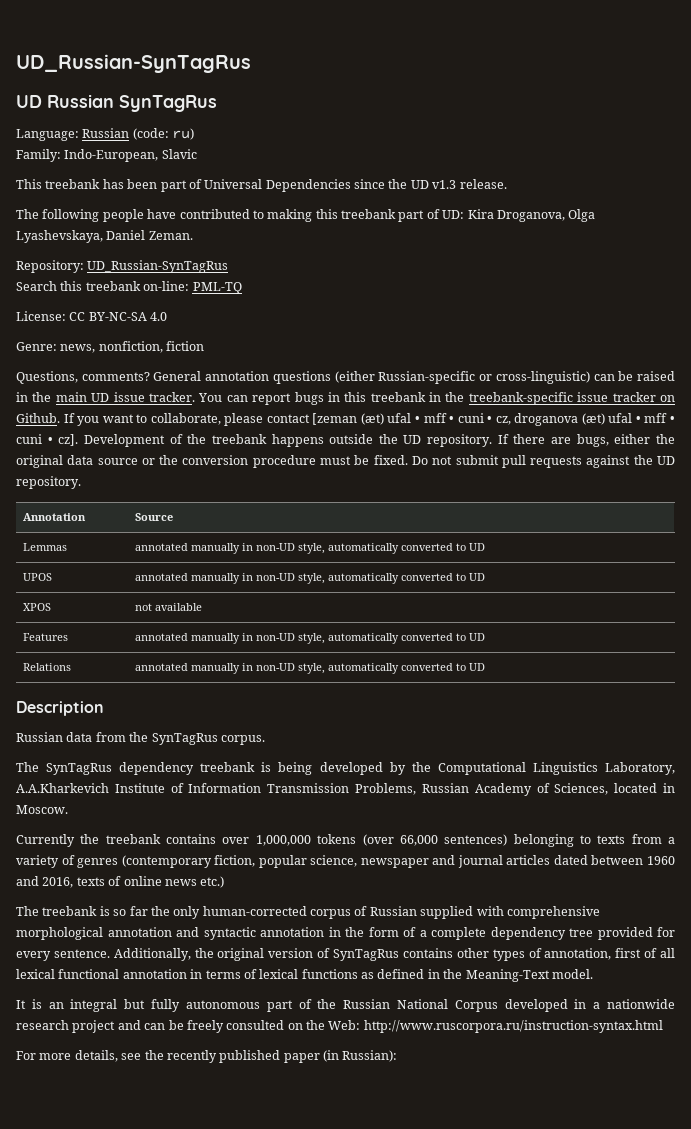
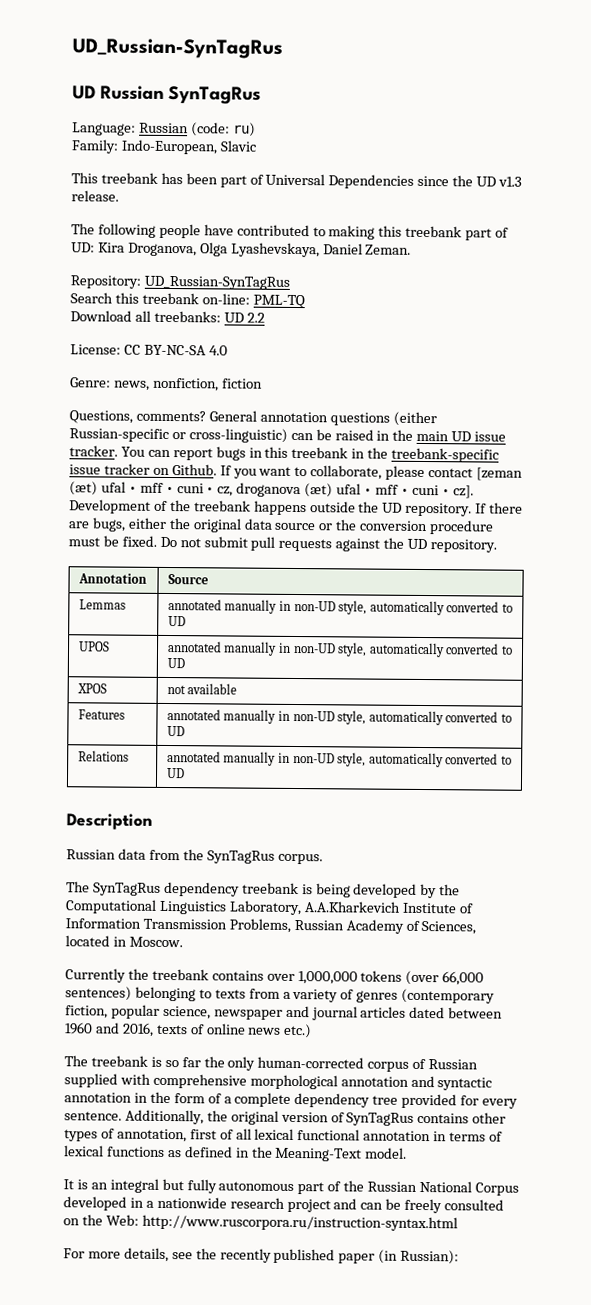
+ Download all treebanks: UD 2.2

